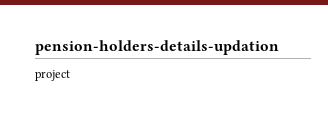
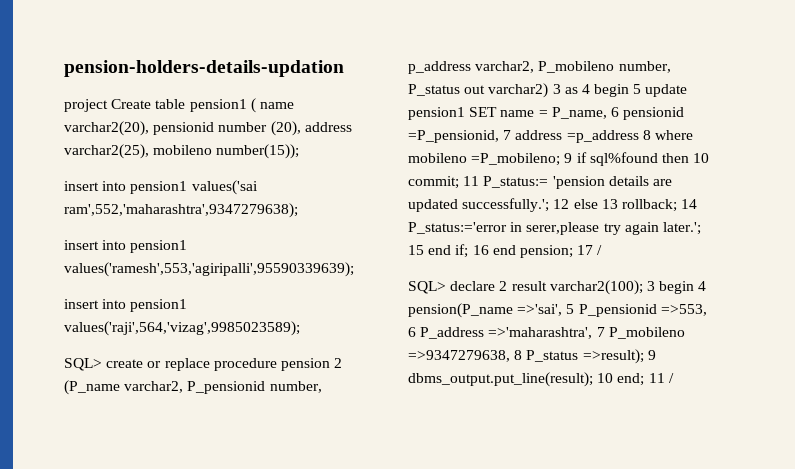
- project
+ project Create table pension1 ( name varchar2(20), pensionid number (20), address varchar2(25), mobileno number(15));
+ insert into pension1 values('sai ram',552,'maharashtra',9347279638);
+ insert into pension1 values('ramesh',553,'agiripalli',95590339639);
+ insert into pension1 values('raji',564,'vizag',9985023589);
+ SQL> create or replace procedure pension 2 (P_name varchar2, P_pensionid number, p_address varchar2, P_mobileno number, P_status out varchar2) 3 as 4 begin 5 update pension1 SET name = P_name, 6 pensionid =P_pensionid, 7 address =p_address 8 where mobileno =P_mobileno; 9 if sql%found then 10 commit; 11 P_status:= 'pension details are updated successfully.'; 12 else 13 rollback; 14 P_status:='error in serer,please try again later.'; 15 end if; 16 end pension; 17 /
+ SQL> declare 2 result varchar2(100); 3 begin 4 pension(P_name =>'sai', 5 P_pensionid =>553, 6 P_address =>'maharashtra', 7 P_mobileno =>9347279638, 8 P_status =>result); 9 dbms_output.put_line(result); 10 end; 11 /

